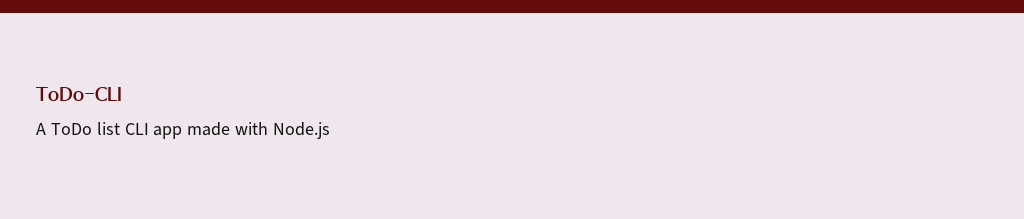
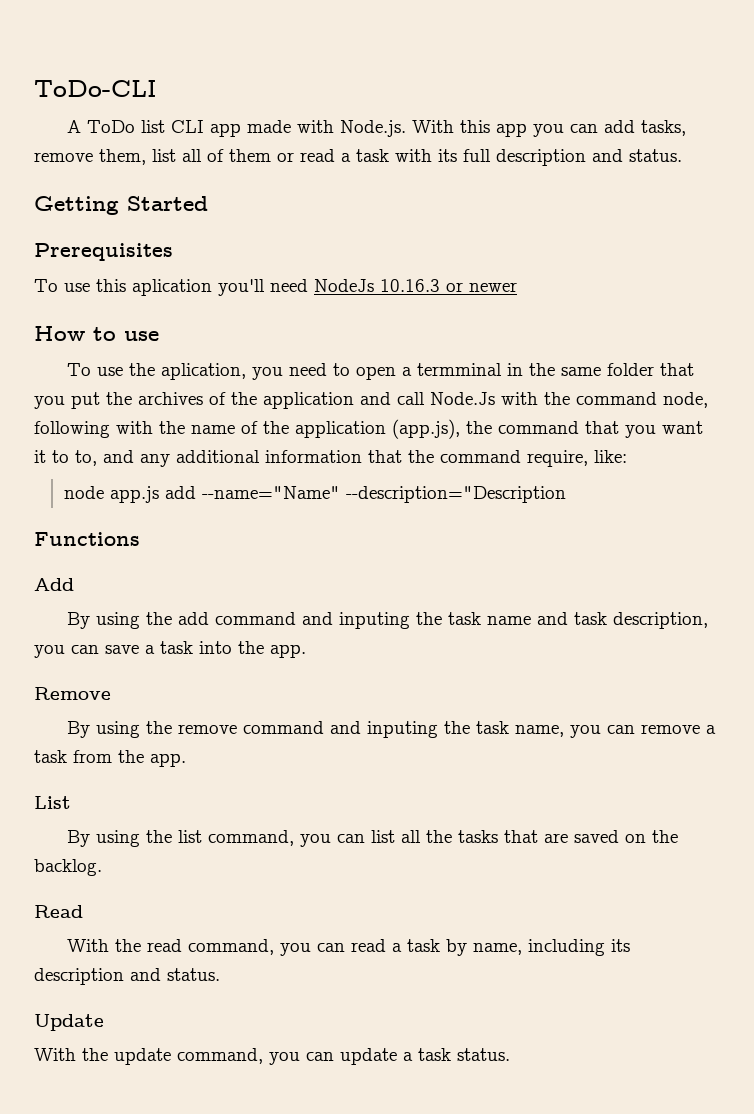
- A ToDo list CLI app made with Node.js
+ A ToDo list CLI app made with Node.js. With this app you can add tasks, remove them, list all of them or read a task with its full description and status.
+ Getting Started
+ Prerequisites
+ To use this aplication you'll need NodeJs 10.16.3 or newer
+ How to use
+ To use the aplication, you need to open a termminal in the same folder that you put the archives of the application and call Node.Js with the command node, following with the name of the application (app.js), the command that you want it to to, and any additional information that the command require, like:
+ node app.js add --name="Name" --description="Description
+ Functions
+ Add
+ By using the add command and inputing the task name and task description, you can save a task into the app.
+ Remove
+ By using the remove command and inputing the task name, you can remove a task from the app.
+ List
+ By using the list command, you can list all the tasks that are saved on the backlog.
+ Read
+ With the read command, you can read a task by name, including its description and status.
+ Update
+ With the update command, you can update a task status.

